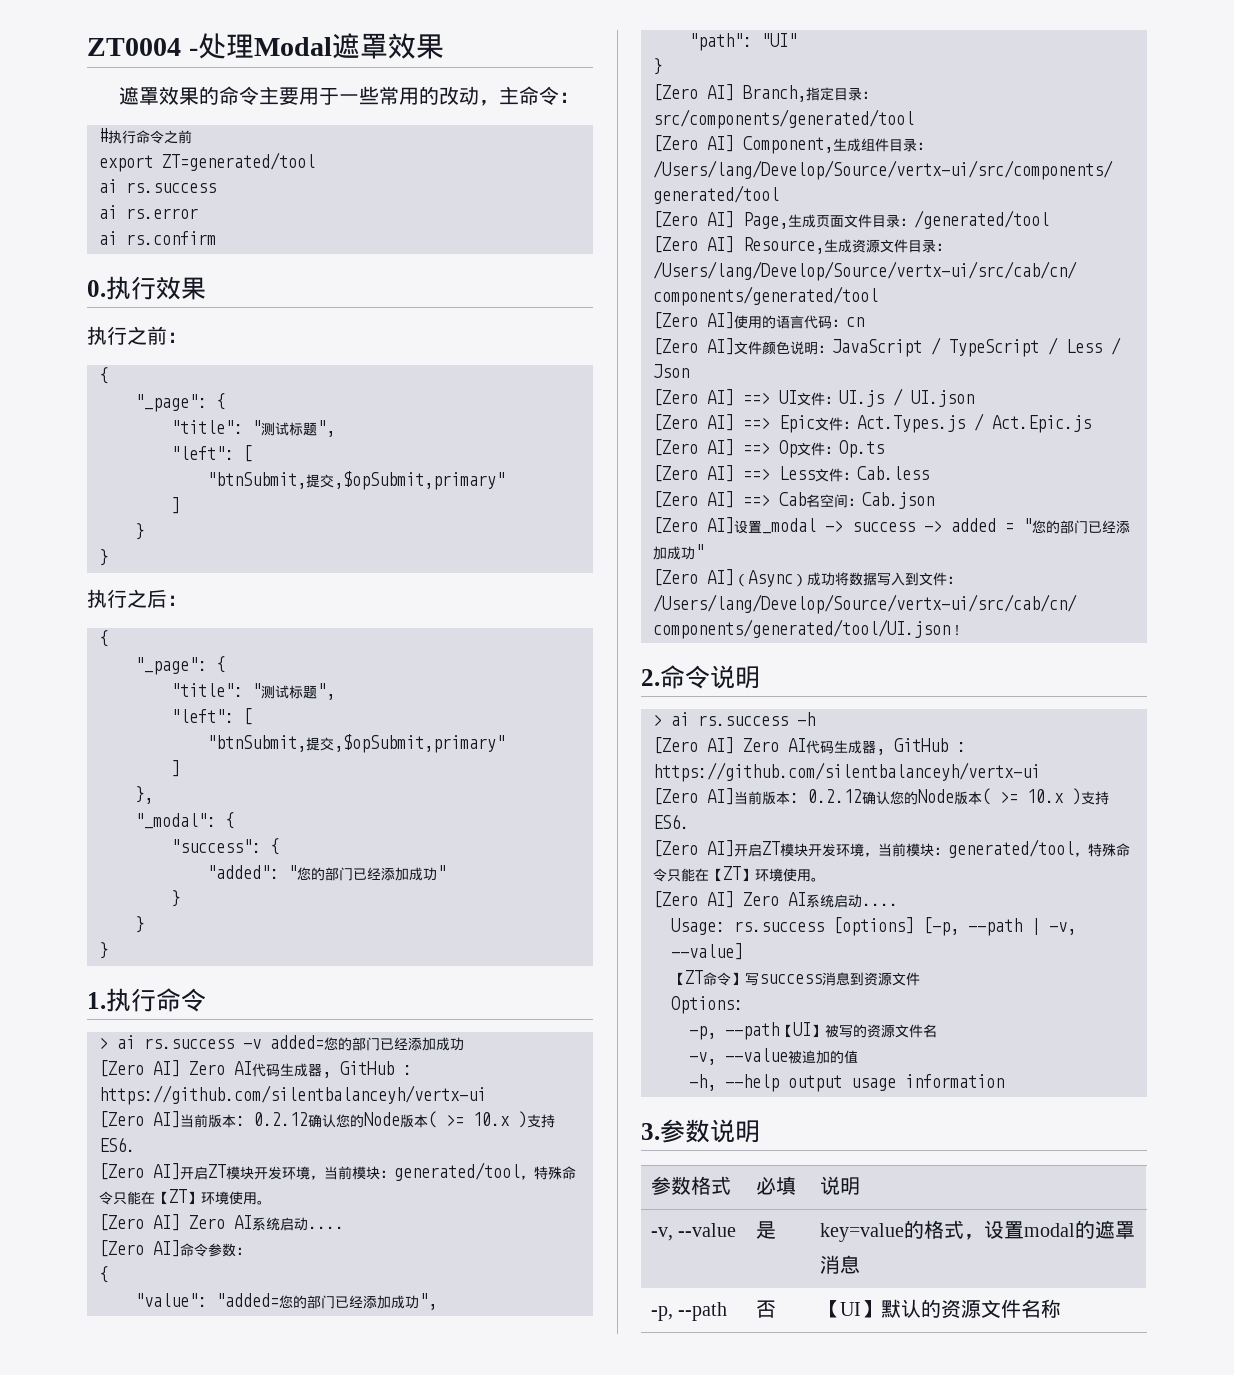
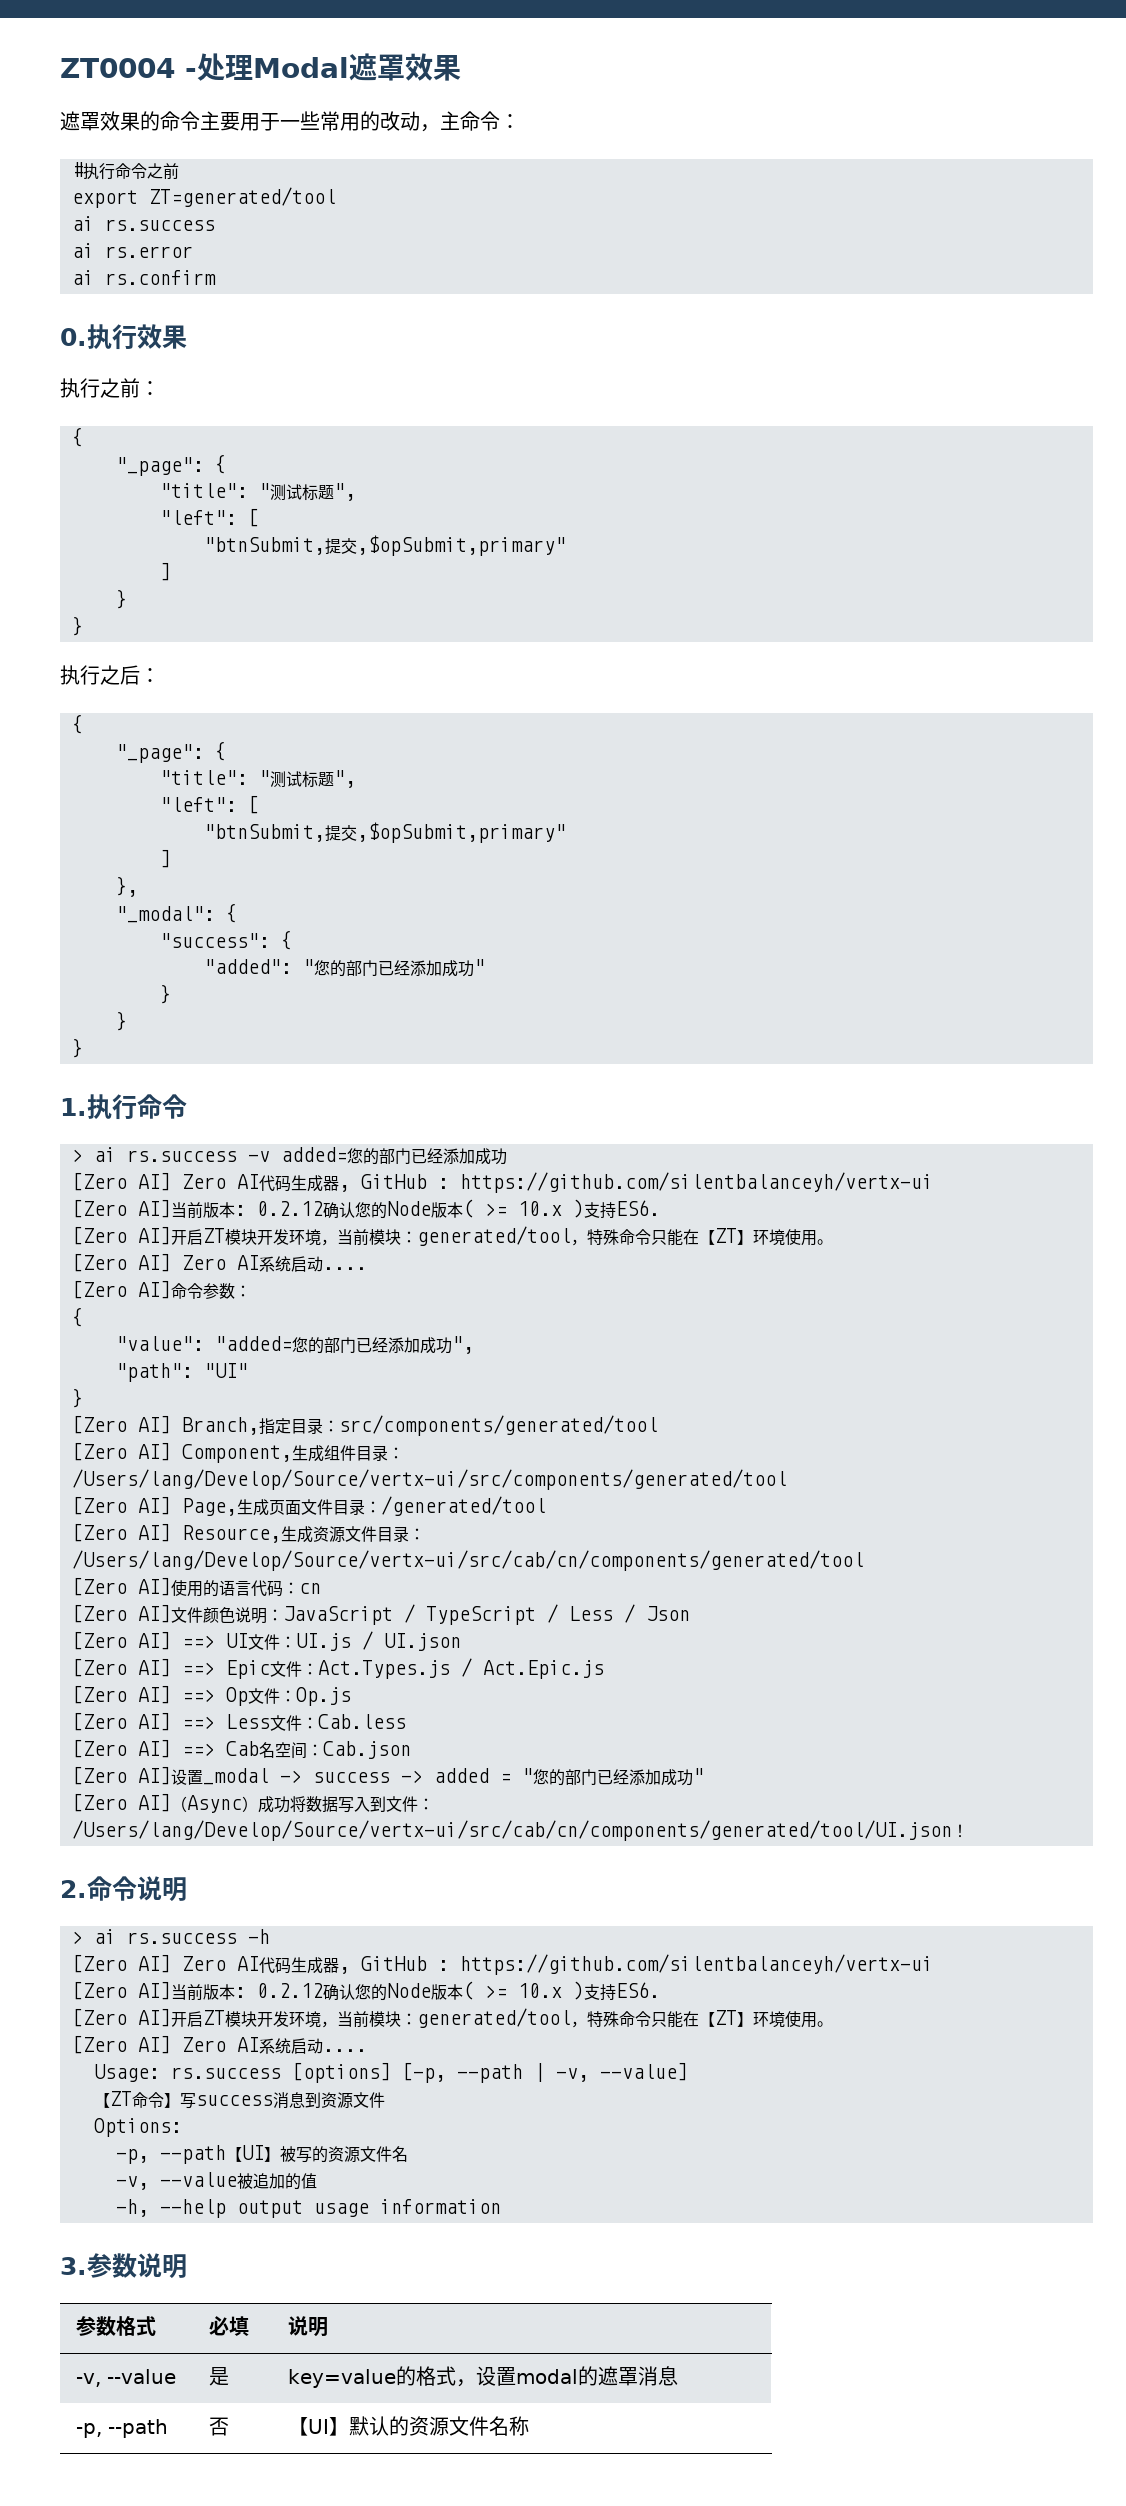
- [Zero AI] ==> Op文件：Op.ts
+ [Zero AI] ==> Op文件：Op.js

